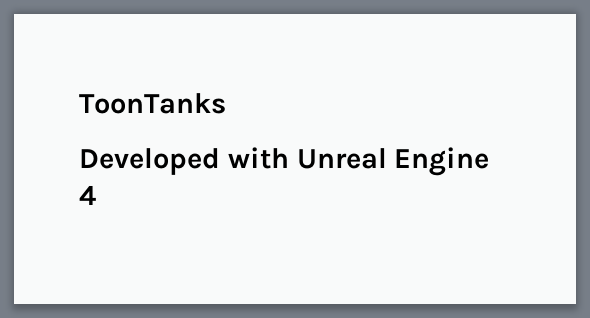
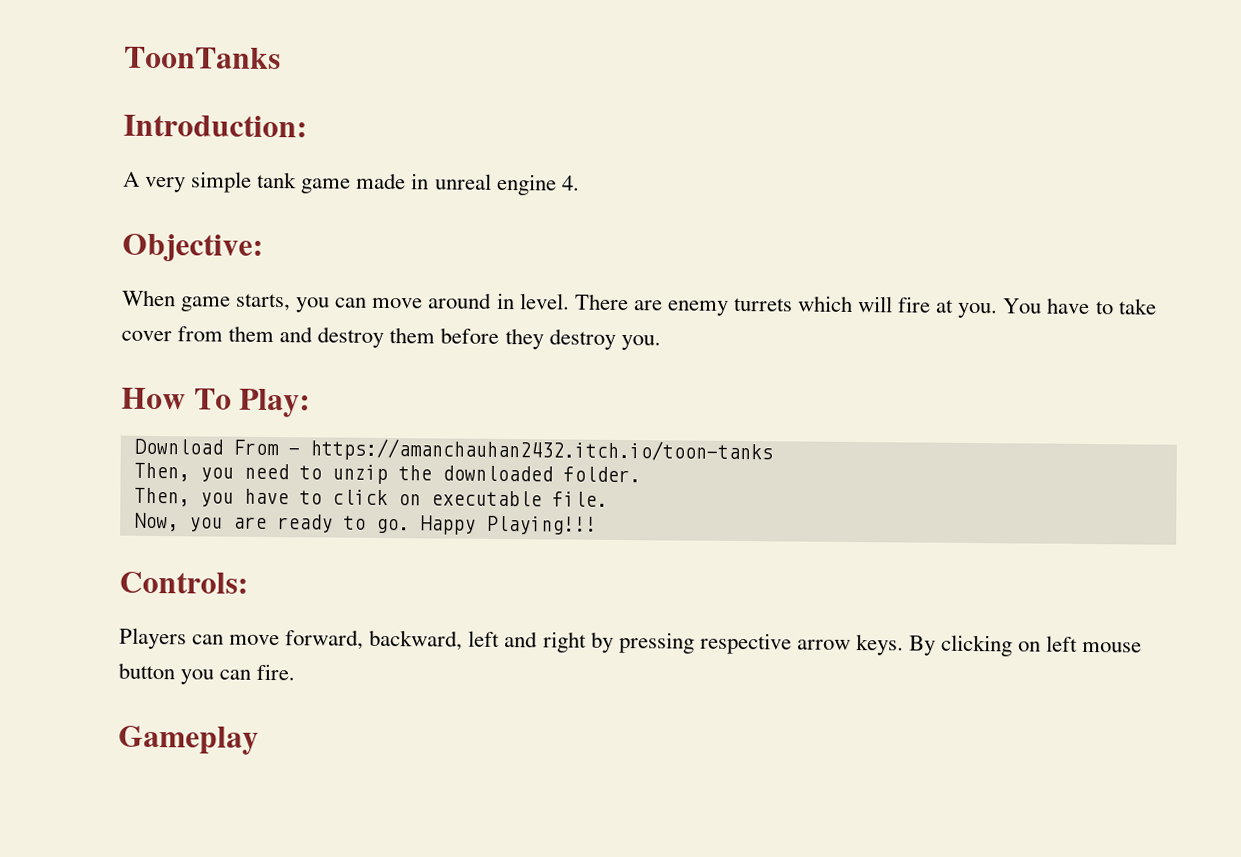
- Developed with Unreal Engine 4
+ Introduction:
+ A very simple tank game made in unreal engine 4.
+ Objective:
+ When game starts, you can move around in level. There are enemy turrets which will fire at you. You have to take cover from them and destroy them before they destroy you.
+ How To Play:
+ Download From - https://amanchauhan2432.itch.io/toon-tanks
+ Then, you need to unzip the downloaded folder.
+ Then, you have to click on executable file.
+ Now, you are ready to go. Happy Playing!!!
+ Controls:
+ Players can move forward, backward, left and right by pressing respective arrow keys. By clicking on left mouse button you can fire.
+ Gameplay

